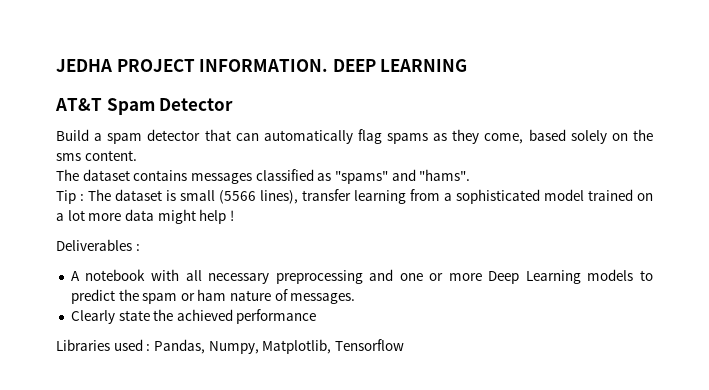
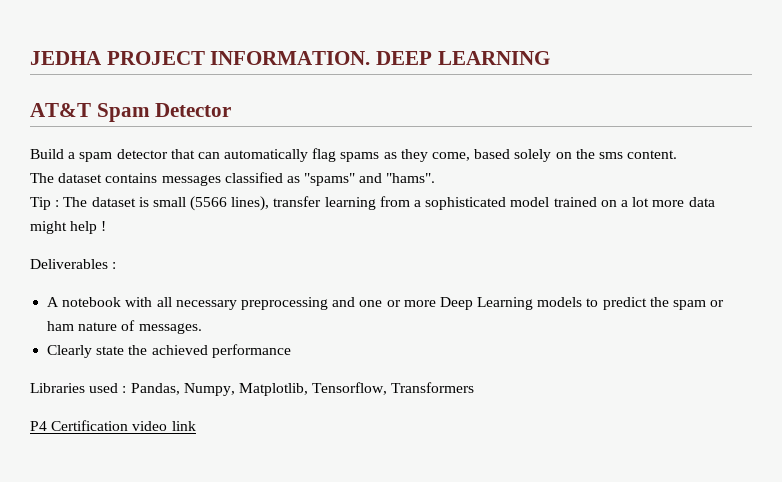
- Libraries used : Pandas, Numpy, Matplotlib, Tensorflow
+ Libraries used : Pandas, Numpy, Matplotlib, Tensorflow, Transformers
+ P4 Certification video link

